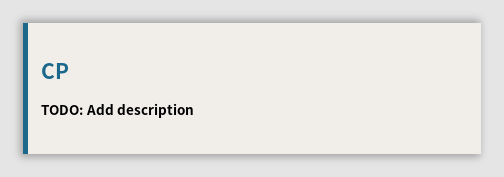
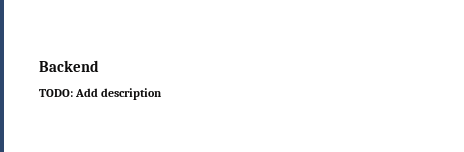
- CP
+ Backend

